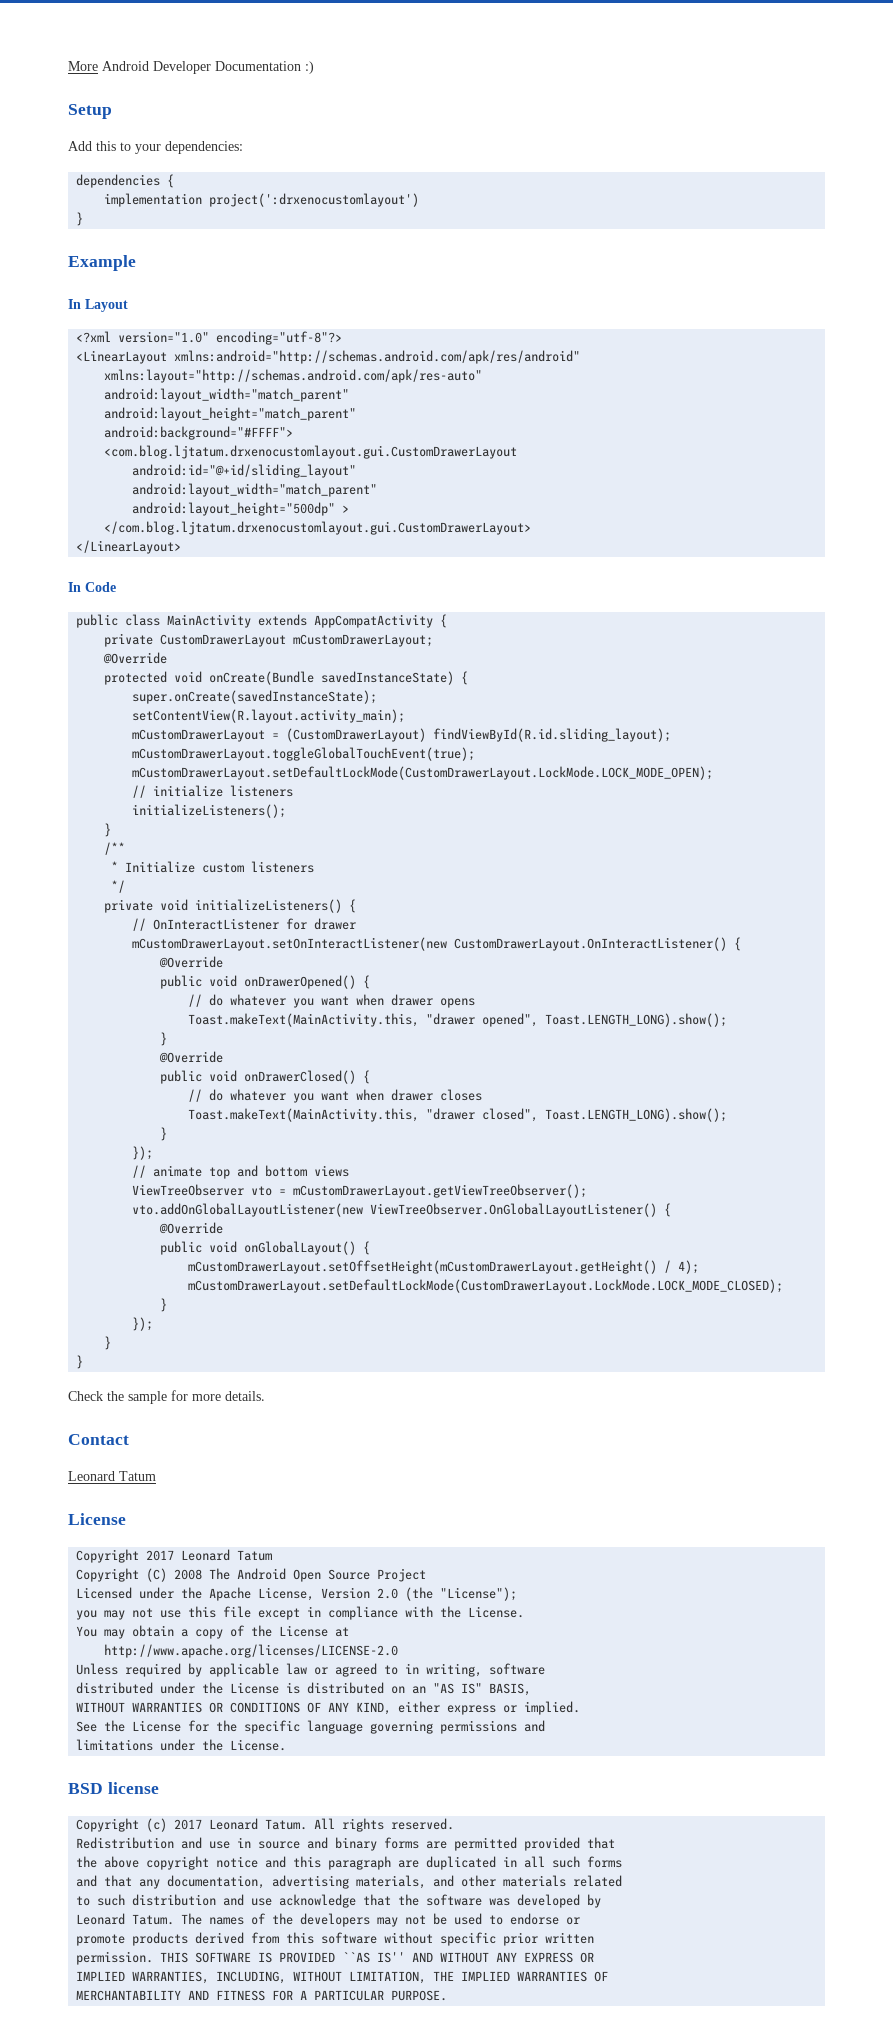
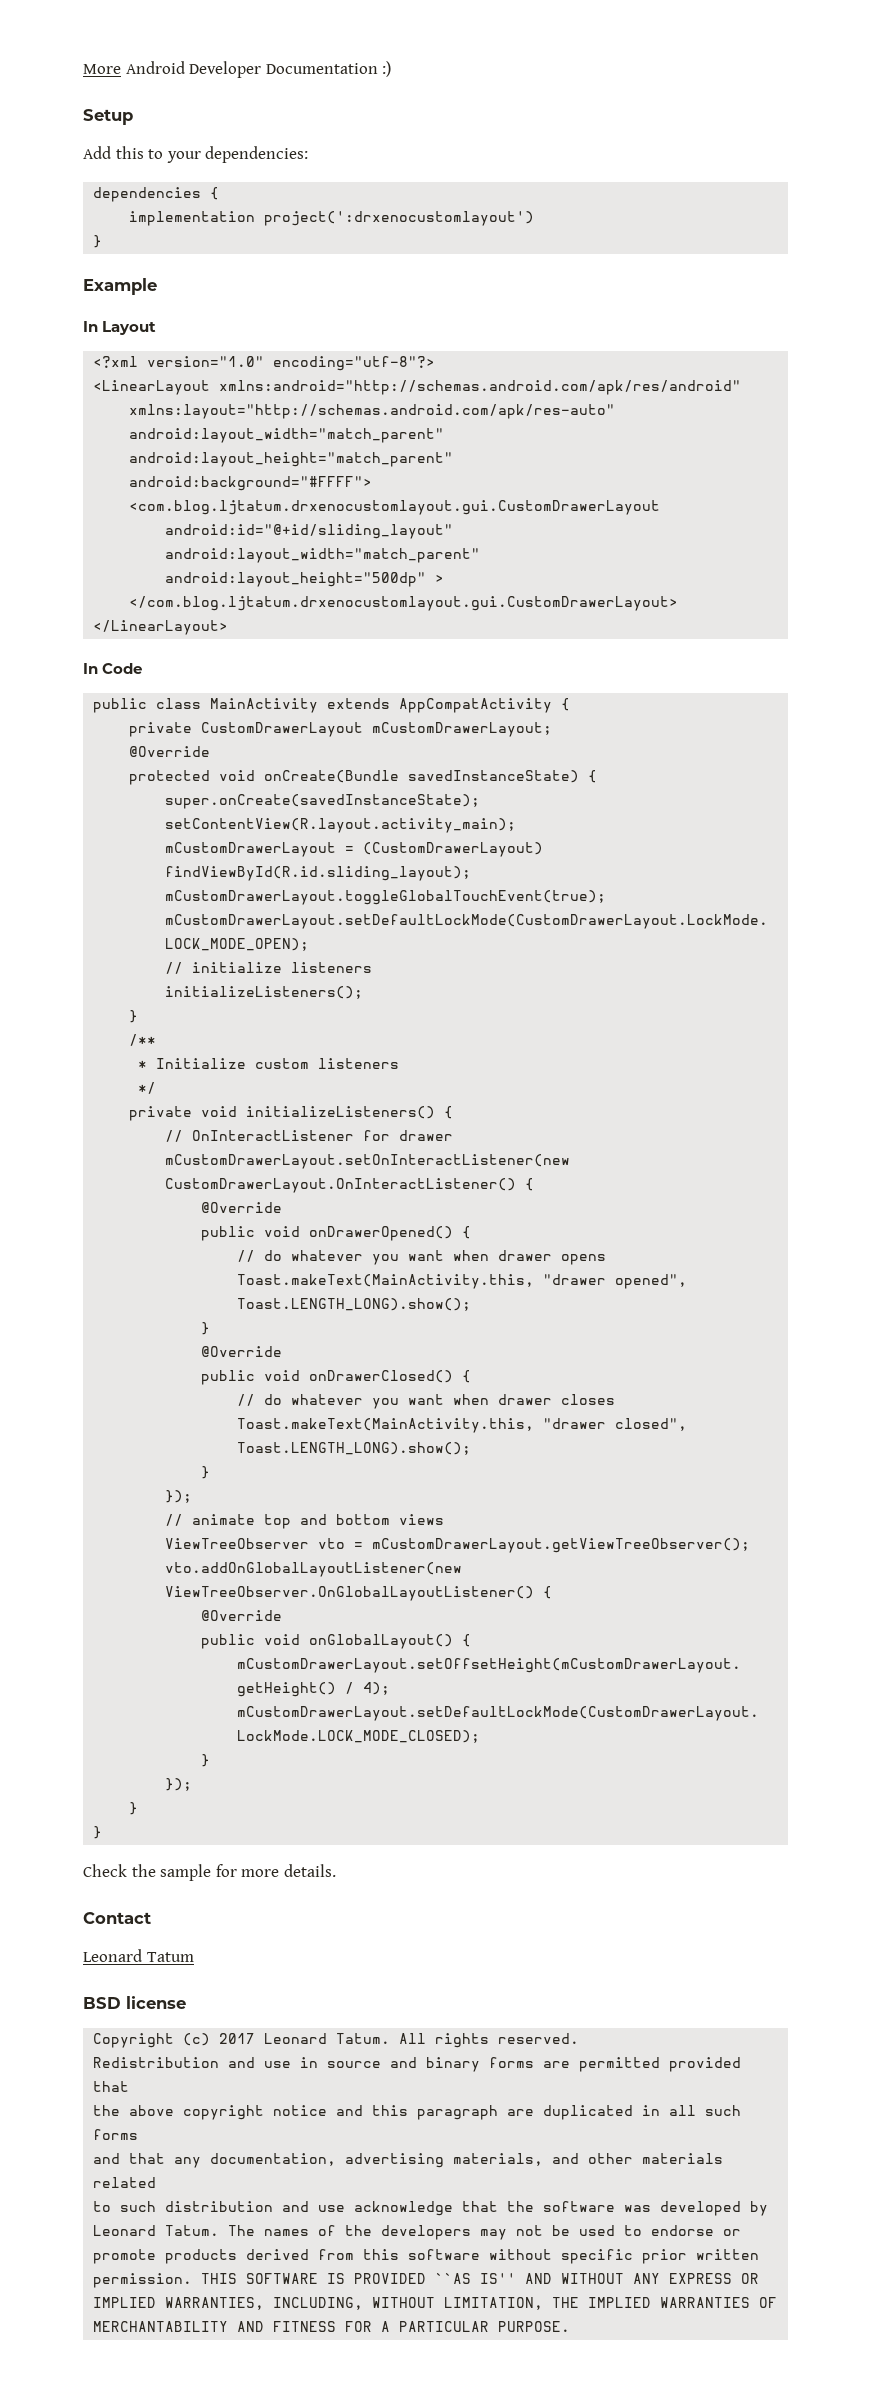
  Contact
  Leonard Tatum
- License
- Copyright 2017 Leonard Tatum
- Copyright (C) 2008 The Android Open Source Project
- Licensed under the Apache License, Version 2.0 (the "License");
- you may not use this file except in compliance with the License.
- You may obtain a copy of the License at
- http://www.apache.org/licenses/LICENSE-2.0
- Unless required by applicable law or agreed to in writing, software
- distributed under the License is distributed on an "AS IS" BASIS,
- WITHOUT WARRANTIES OR CONDITIONS OF ANY KIND, either express or implied.
- See the License for the specific language governing permissions and
- limitations under the License.

